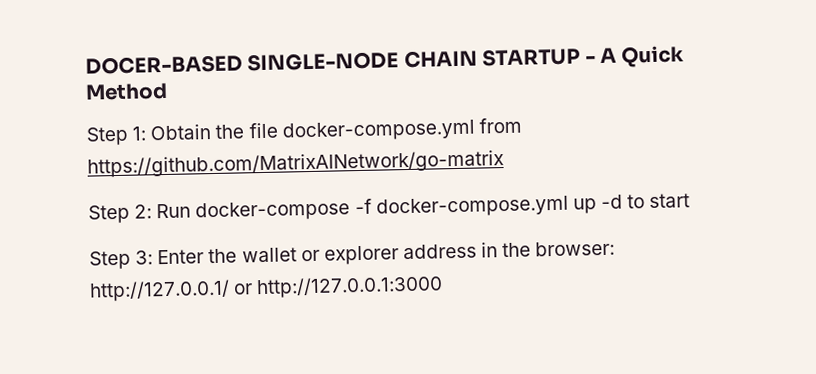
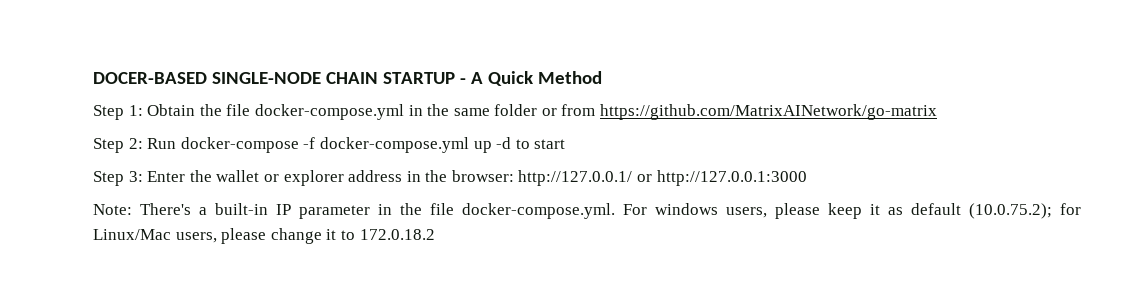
- Step 1: Obtain the file docker-compose.yml from https://github.com/MatrixAINetwork/go-matrix
+ Step 1: Obtain the file docker-compose.yml in the same folder or from https://github.com/MatrixAINetwork/go-matrix
+ Note: There's a built-in IP parameter in the file docker-compose.yml. For windows users, please keep it as default (10.0.75.2); for Linux/Mac users, please change it to 172.0.18.2

